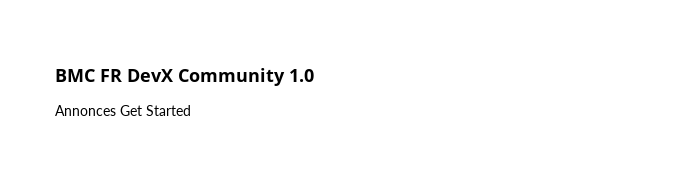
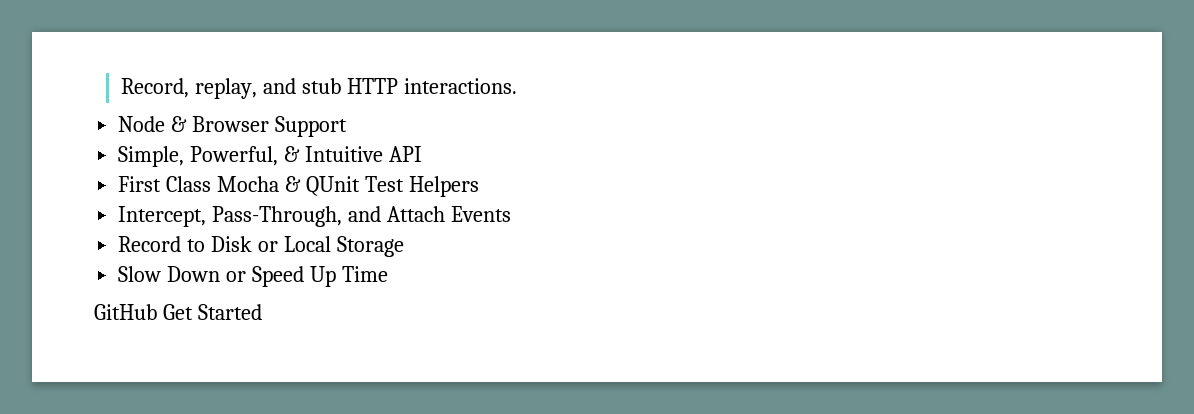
- BMC FR DevX Community 1.0
- Annonces Get Started
+ Record, replay, and stub HTTP interactions.
+ Node & Browser Support
+ Simple, Powerful, & Intuitive API
+ First Class Mocha & QUnit Test Helpers
+ Intercept, Pass-Through, and Attach Events
+ Record to Disk or Local Storage
+ Slow Down or Speed Up Time
+ GitHub Get Started

